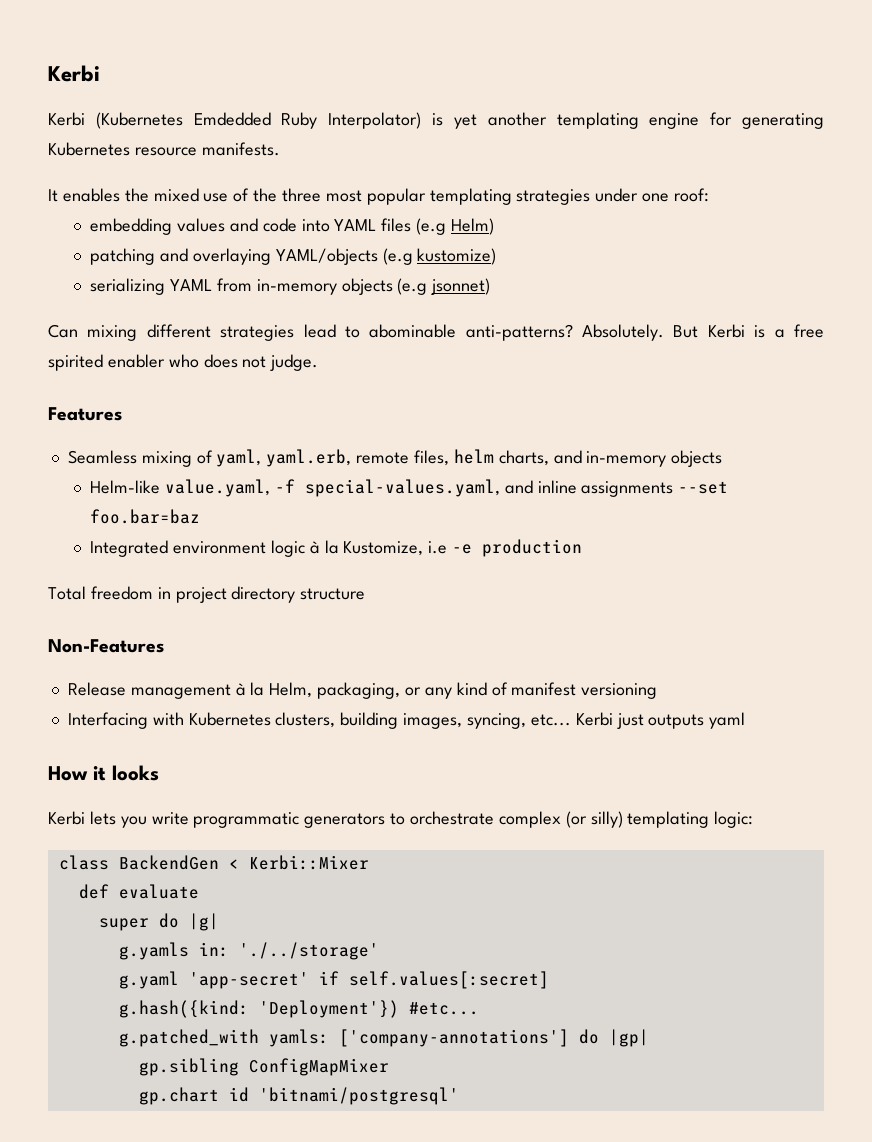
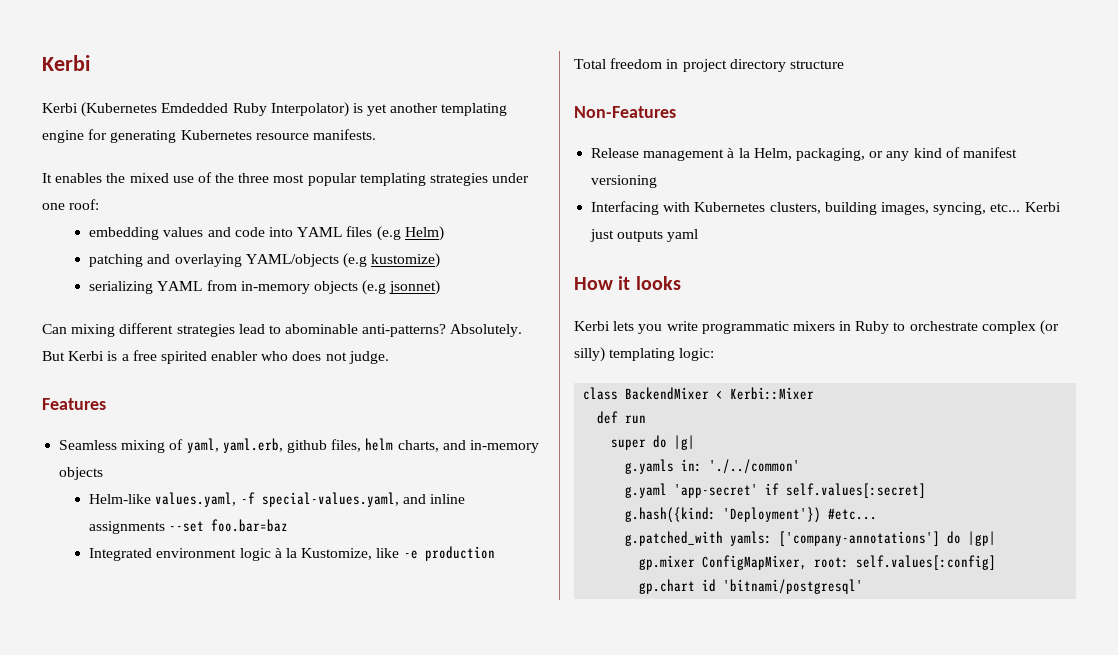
- Seamless mixing of yaml, yaml.erb, remote files, helm charts, and in-memory objects
+ Seamless mixing of yaml, yaml.erb, github files, helm charts, and in-memory objects
- Helm-like value.yaml, -f special-values.yaml, and inline assignments --set foo.bar=baz
+ Helm-like values.yaml, -f special-values.yaml, and inline assignments --set foo.bar=baz
- Integrated environment logic à la Kustomize, i.e -e production
+ Integrated environment logic à la Kustomize, like -e production
- Kerbi lets you write programmatic generators to orchestrate complex (or silly) templating logic:
+ Kerbi lets you write programmatic mixers in Ruby to orchestrate complex (or silly) templating logic:
- class BackendGen < Kerbi::Mixer
+ class BackendMixer < Kerbi::Mixer
- def evaluate
+ def run
- g.yamls in: './../storage'
+ g.yamls in: './../common'
- gp.sibling ConfigMapMixer
+ gp.mixer ConfigMapMixer, root: self.values[:config]

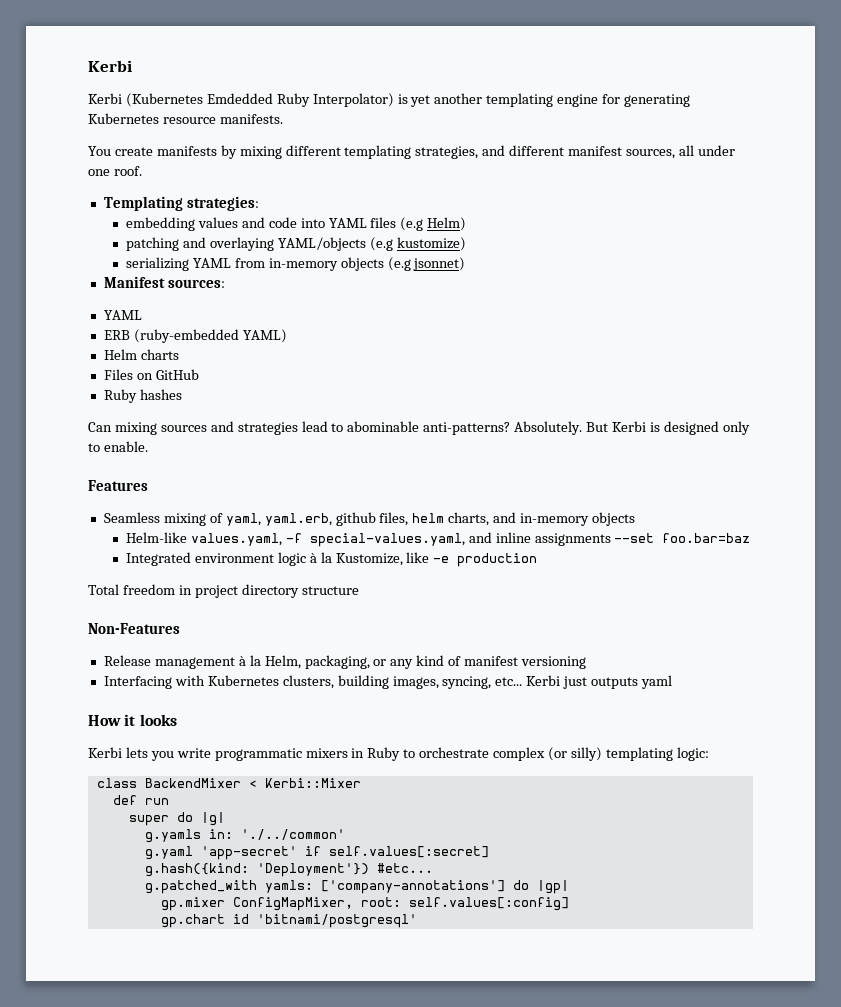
- It enables the mixed use of the three most popular templating strategies under one roof:
+ You create manifests by mixing different templating strategies, and different manifest sources, all under one roof.
+ Templating strategies:
+ Manifest sources:
+ YAML
+ ERB (ruby-embedded YAML)
+ Helm charts
+ Files on GitHub
+ Ruby hashes
- Can mixing different strategies lead to abominable anti-patterns?
+ Can mixing sources and strategies lead to abominable anti-patterns?
- But Kerbi is a free spirited enabler who does not judge.
+ But Kerbi is designed only to enable.

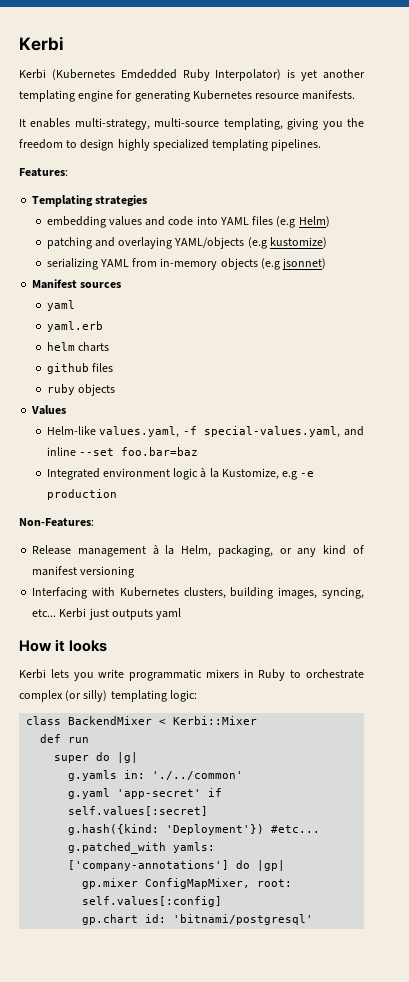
- You create manifests by mixing different templating strategies, and different manifest sources, all under one roof.
+ It enables multi-strategy, multi-source templating, giving you the freedom to design highly specialized templating pipelines.
+ Features:
- Templating strategies:
+ Templating strategies
- Manifest sources:
- YAML
- ERB (ruby-embedded YAML)
- Helm charts
- Files on GitHub
- Ruby hashes
- Can mixing sources and strategies lead to abominable anti-patterns? Absolutely. But Kerbi is designed only to enable.
- Features
- Seamless mixing of yaml, yaml.erb, github files, helm charts, and in-memory objects
+ Manifest sources
+ yaml
+ yaml.erb
+ helm charts
+ github files
+ ruby objects
+ Values
- Helm-like values.yaml, -f special-values.yaml, and inline assignments --set foo.bar=baz
+ Helm-like values.yaml, -f special-values.yaml, and inline --set foo.bar=baz
- Integrated environment logic à la Kustomize, like -e production
+ Integrated environment logic à la Kustomize, e.g -e production
- Total freedom in project directory structure
- Non-Features
+ Non-Features:
- gp.chart id 'bitnami/postgresql'
+ gp.chart id: 'bitnami/postgresql'

